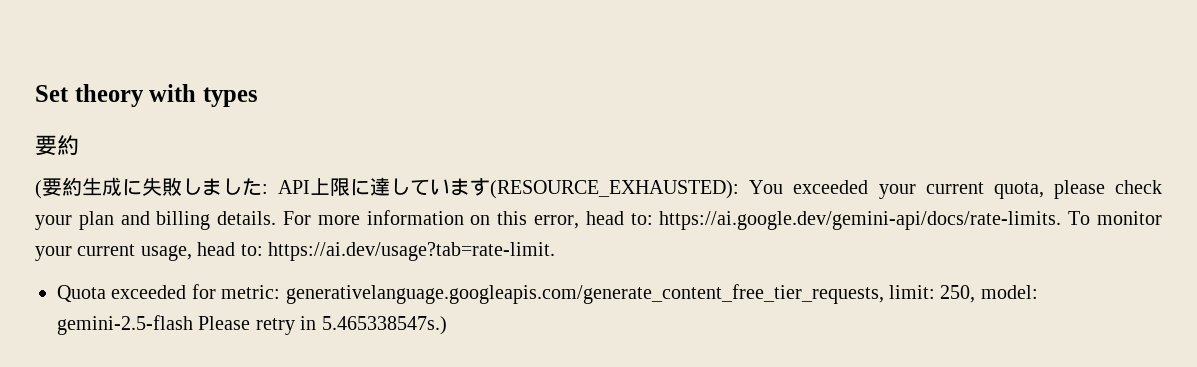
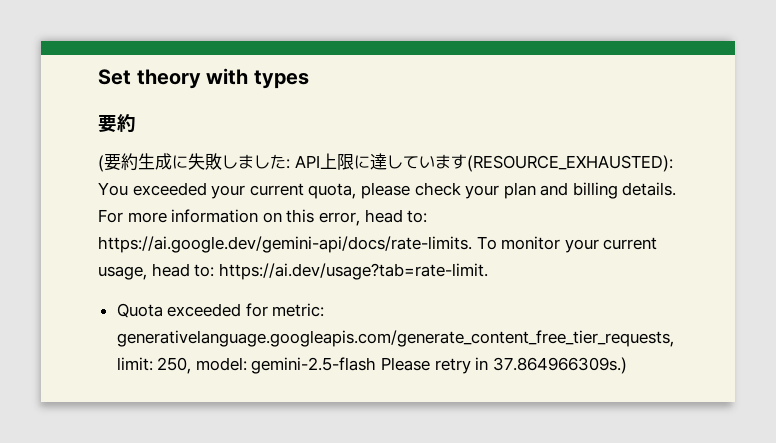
- Quota exceeded for metric: generativelanguage.googleapis.com/generate_content_free_tier_requests, limit: 250, model: gemini-2.5-flash Please retry in 5.465338547s.)
+ Quota exceeded for metric: generativelanguage.googleapis.com/generate_content_free_tier_requests, limit: 250, model: gemini-2.5-flash Please retry in 37.864966309s.)

